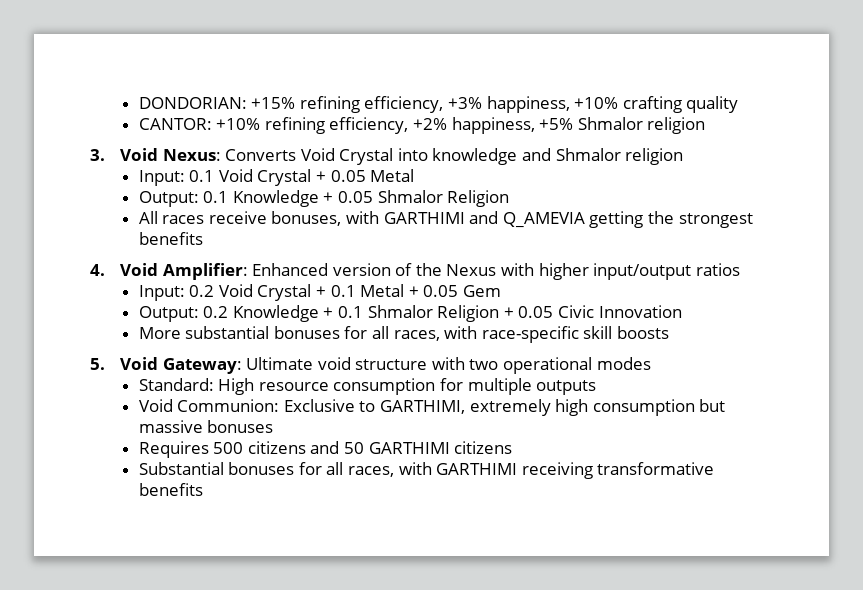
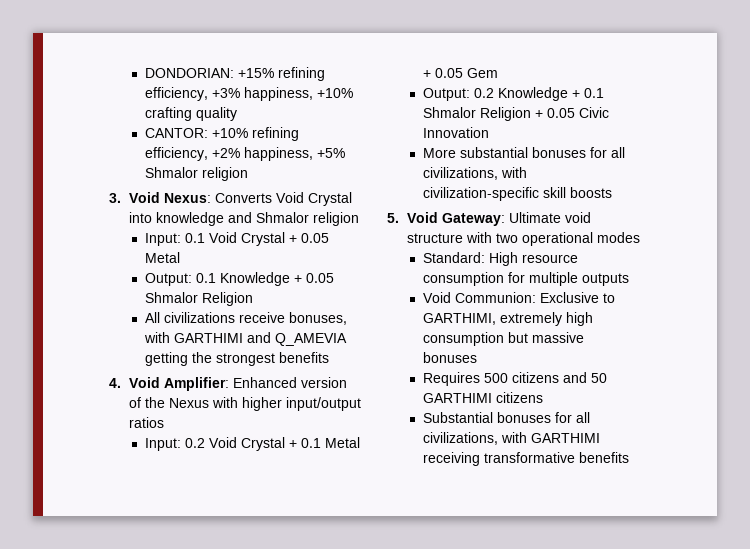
- All races receive bonuses, with GARTHIMI and Q_AMEVIA getting the strongest benefits
+ All civilizations receive bonuses, with GARTHIMI and Q_AMEVIA getting the strongest benefits
- More substantial bonuses for all races, with race-specific skill boosts
+ More substantial bonuses for all civilizations, with civilization-specific skill boosts
- Substantial bonuses for all races, with GARTHIMI receiving transformative benefits
+ Substantial bonuses for all civilizations, with GARTHIMI receiving transformative benefits

